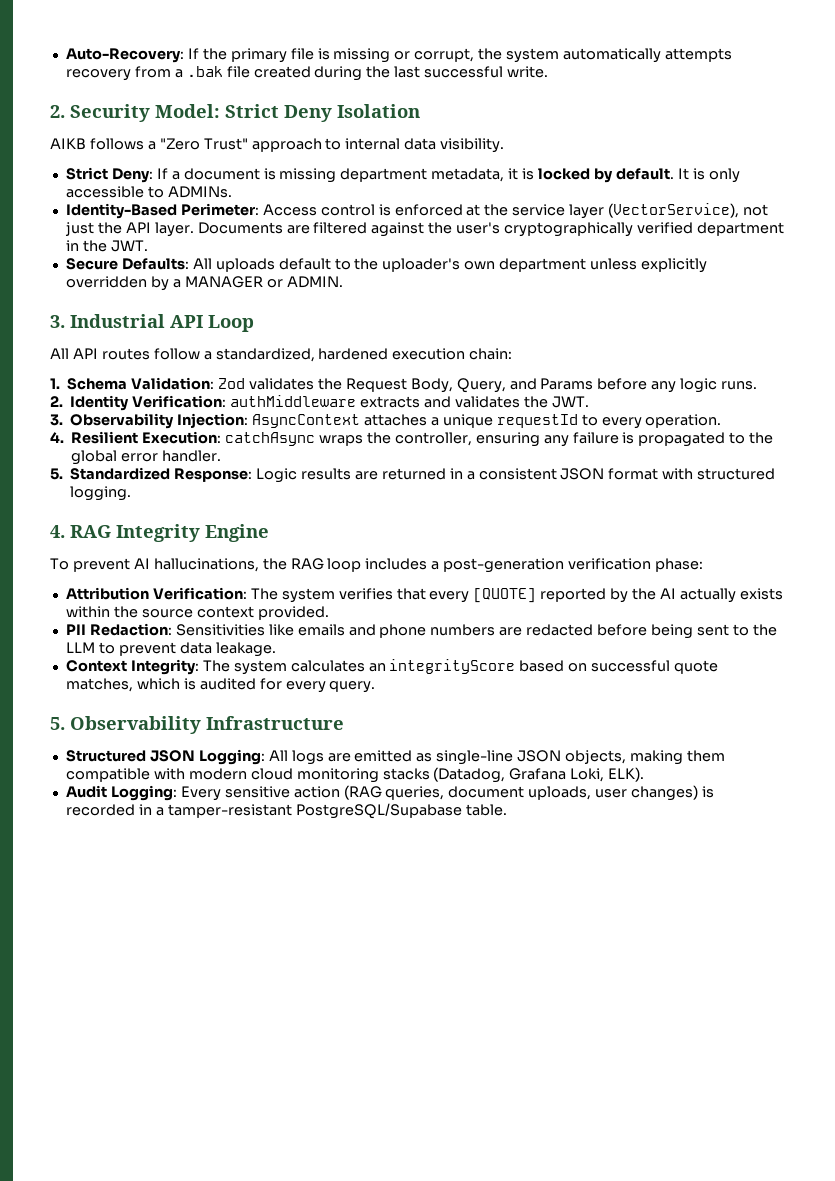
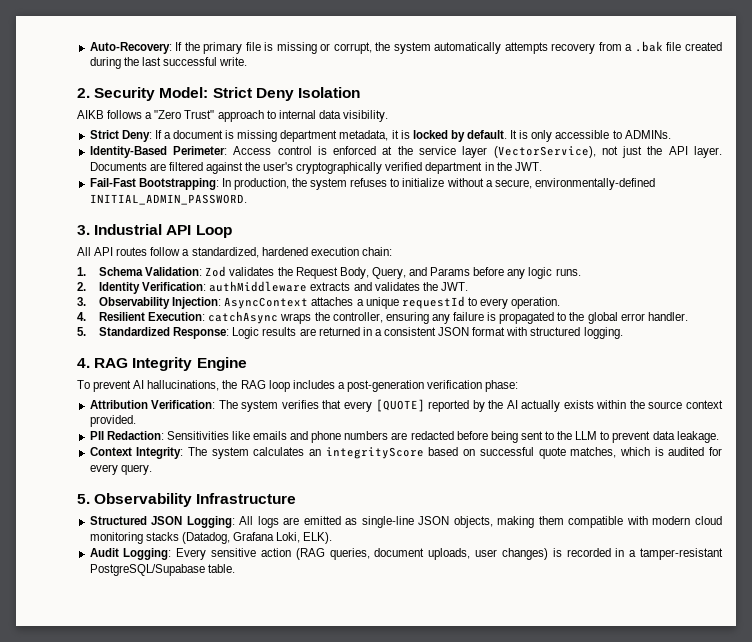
- Secure Defaults: All uploads default to the uploader's own department unless explicitly overridden by a MANAGER or ADMIN.
+ Fail-Fast Bootstrapping: In production, the system refuses to initialize without a secure, environmentally-defined INITIAL_ADMIN_PASSWORD.

